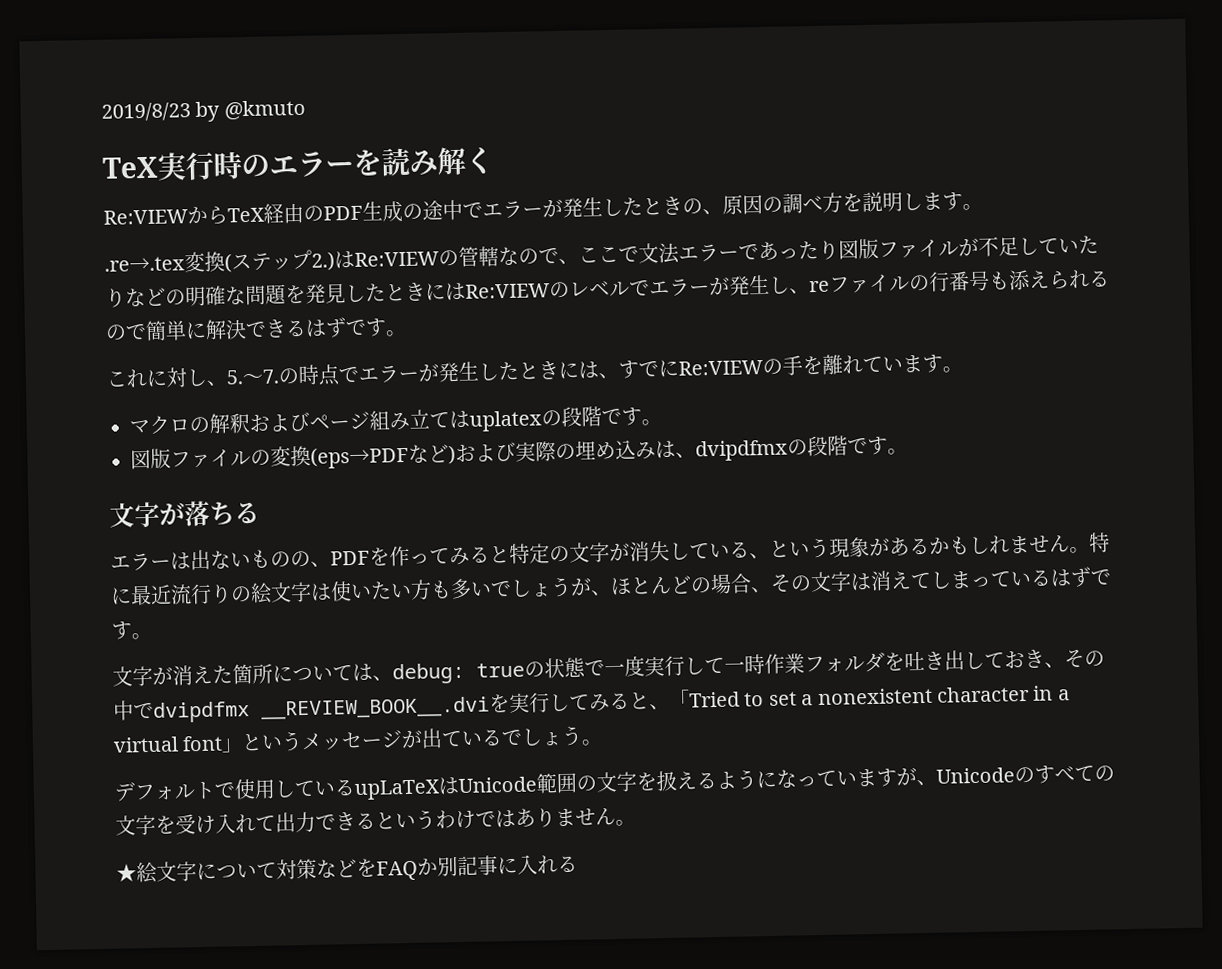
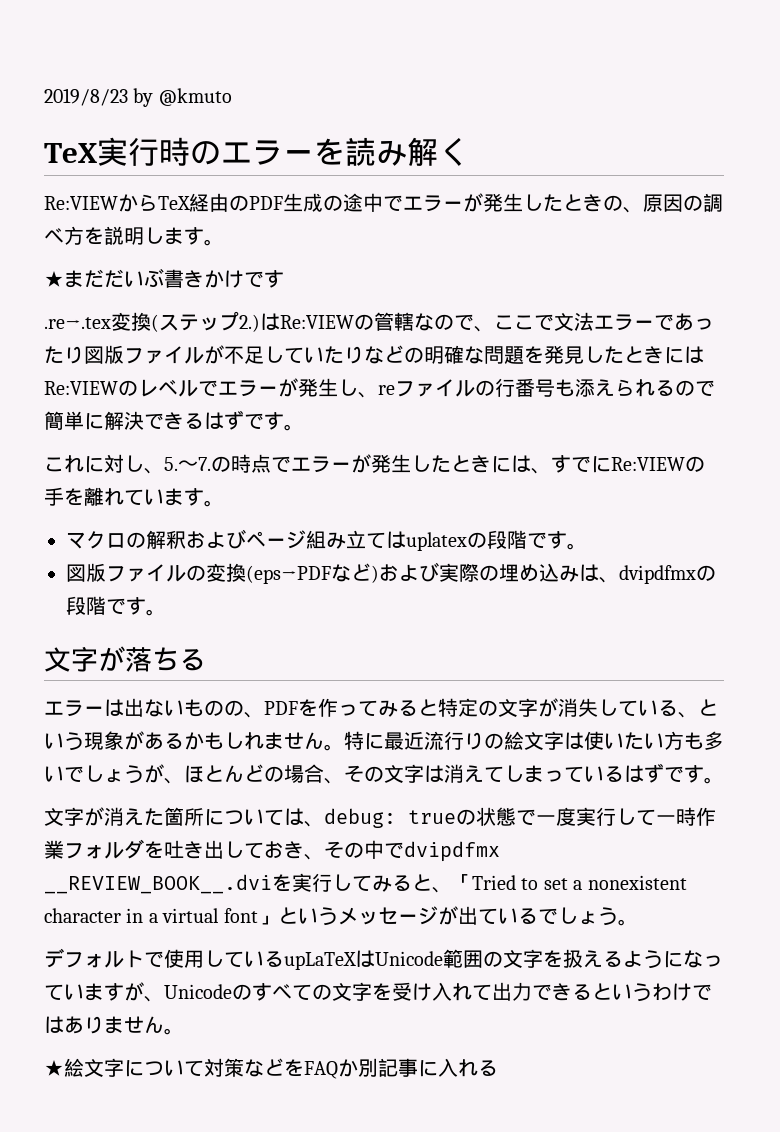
+ ★まだだいぶ書きかけです

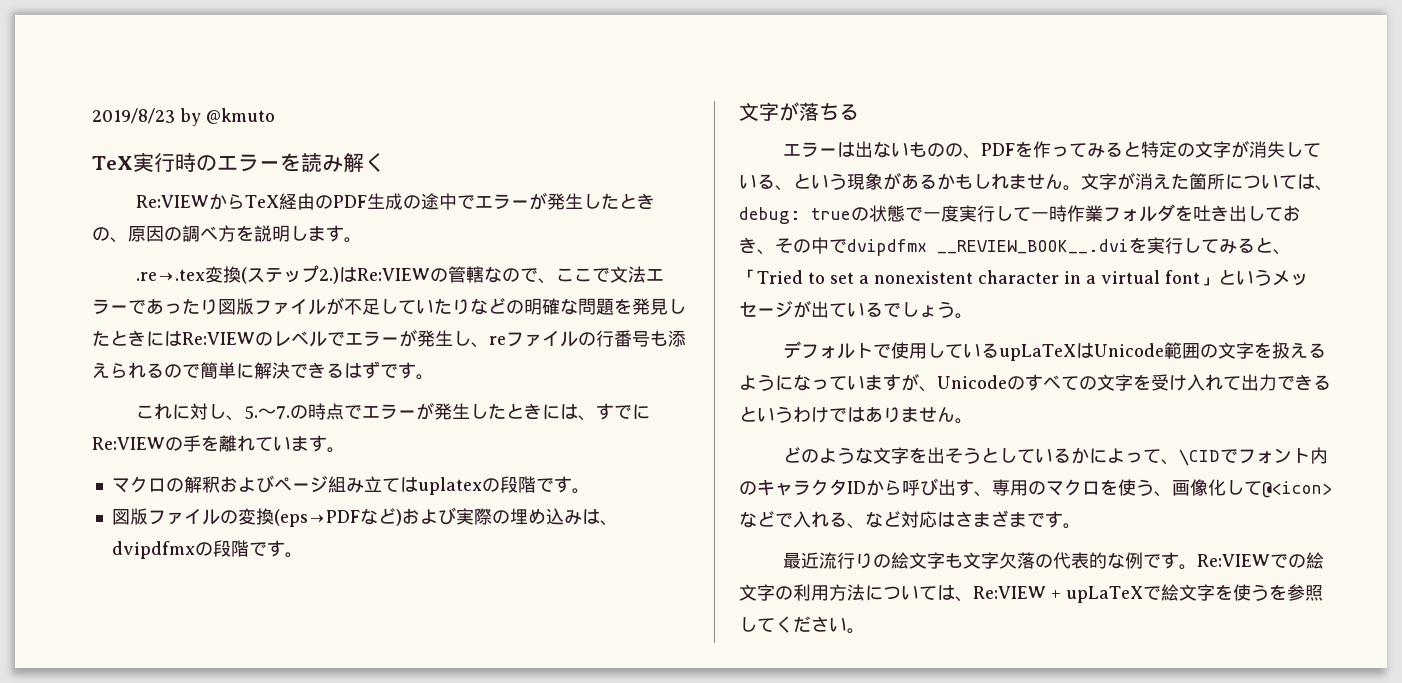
- ★まだだいぶ書きかけです
- エラーは出ないものの、PDFを作ってみると特定の文字が消失している、という現象があるかもしれません。特に最近流行りの絵文字は使いたい方も多いでしょうが、ほとんどの場合、その文字は消えてしまっているはずです。
- 文字が消えた箇所については、debug:
+ エラーは出ないものの、PDFを作ってみると特定の文字が消失している、という現象があるかもしれません。文字が消えた箇所については、debug:
- ★絵文字について対策などをFAQか別記事に入れる
+ どのような文字を出そうとしているかによって、\CIDでフォント内のキャラクタIDから呼び出す、専用のマクロを使う、画像化して@<icon>などで入れる、など対応はさまざまです。
+ 最近流行りの絵文字も文字欠落の代表的な例です。Re:VIEWでの絵文字の利用方法については、Re:VIEW + upLaTeXで絵文字を使うを参照してください。

